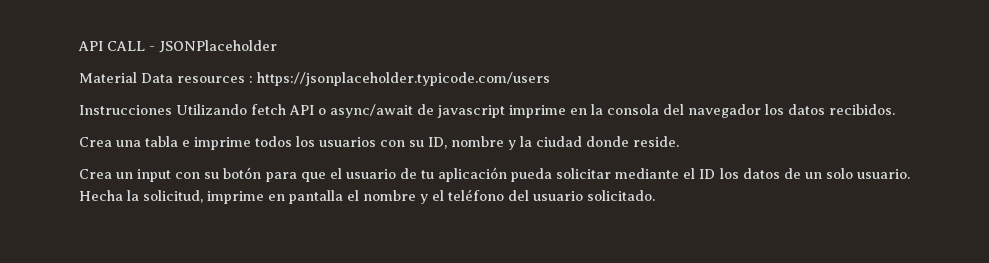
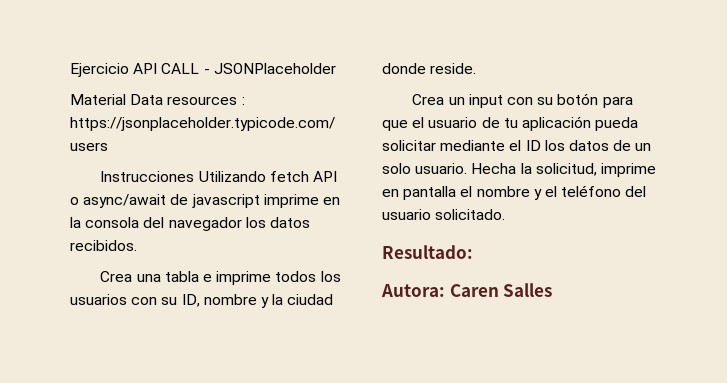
- API CALL - JSONPlaceholder
+ Ejercicio API CALL - JSONPlaceholder
+ Resultado:
+ Autora: Caren Salles

